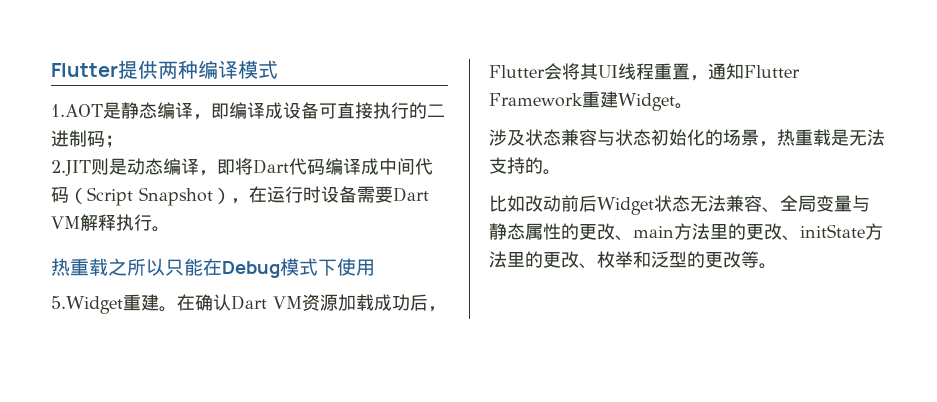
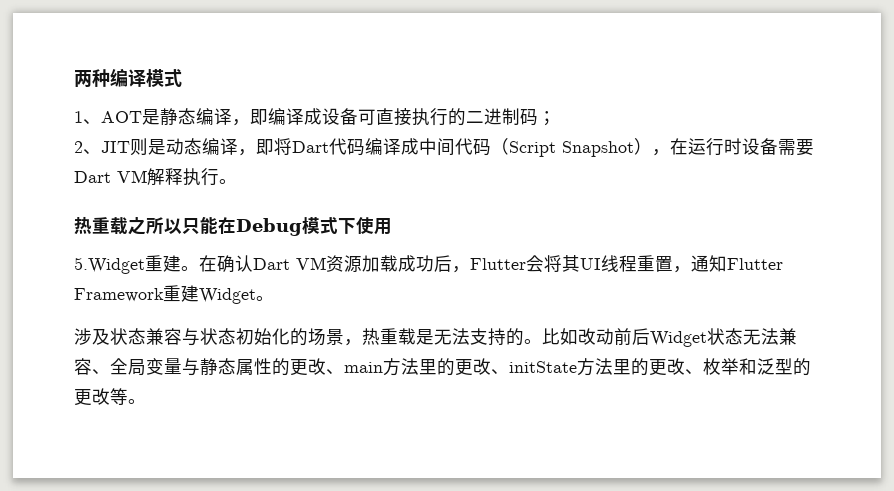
- Flutter提供两种编译模式
+ 两种编译模式
- 1.AOT是静态编译，即编译成设备可直接执行的二进制码；
+ 1、AOT是静态编译，即编译成设备可直接执行的二进制码；
- 2.JIT则是动态编译，即将Dart代码编译成中间代码（Script Snapshot），在运行时设备需要Dart VM解释执行。
+ 2、JIT则是动态编译，即将Dart代码编译成中间代码（Script Snapshot），在运行时设备需要Dart VM解释执行。
- 涉及状态兼容与状态初始化的场景，热重载是无法支持的。
- 比如改动前后Widget状态无法兼容、全局变量与静态属性的更改、main方法里的更改、initState方法里的更改、枚举和泛型的更改等。
+ 涉及状态兼容与状态初始化的场景，热重载是无法支持的。比如改动前后Widget状态无法兼容、全局变量与静态属性的更改、main方法里的更改、initState方法里的更改、枚举和泛型的更改等。

